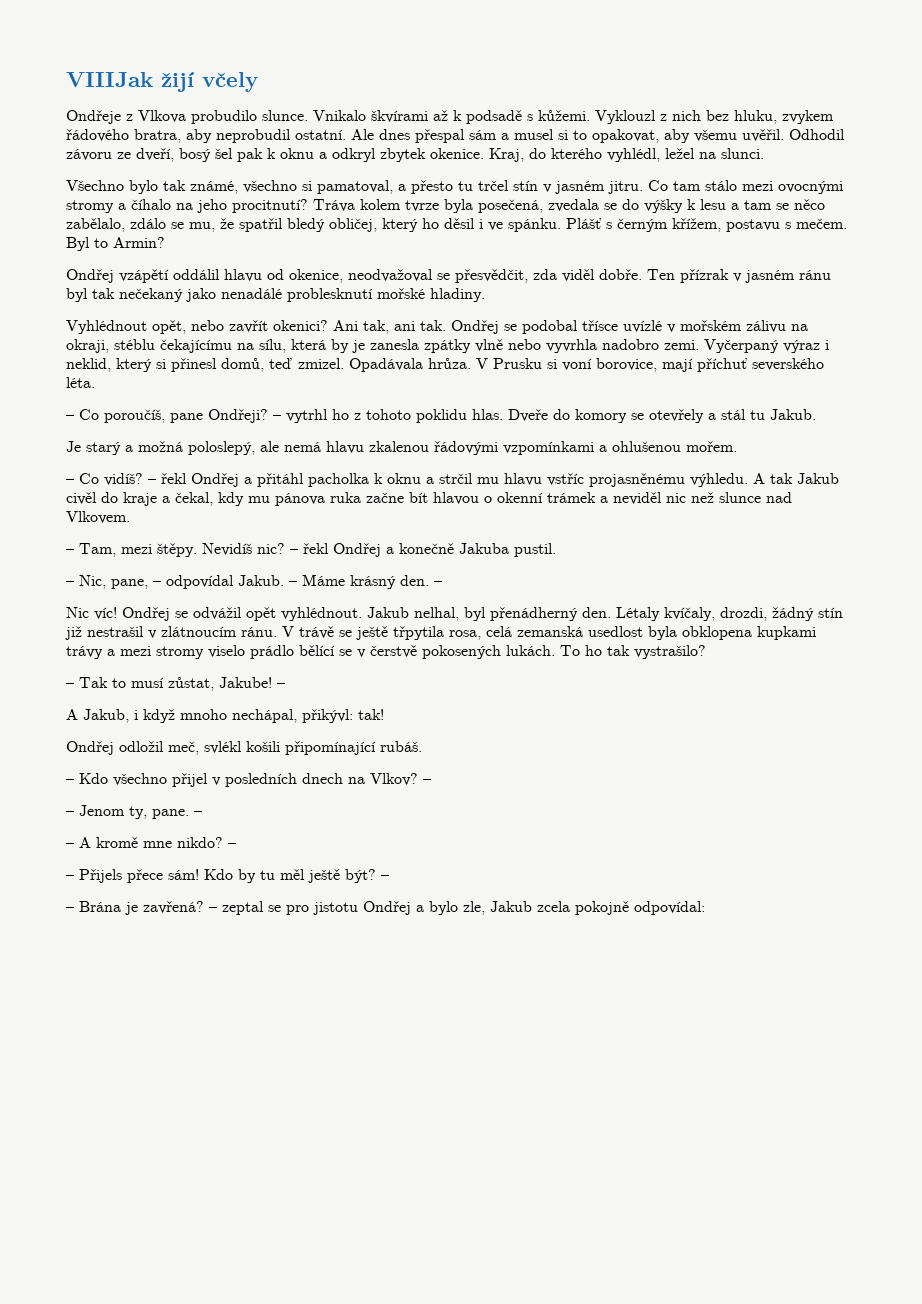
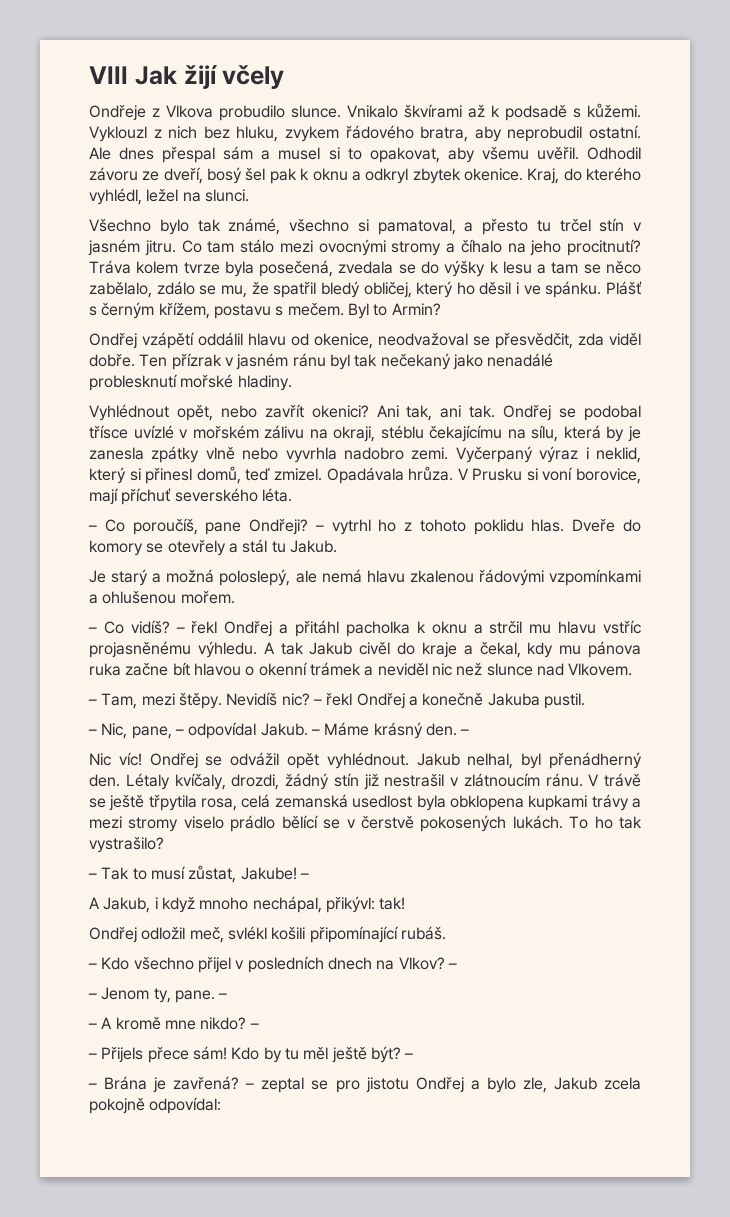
- VIIIJak žijí včely
+ VIII Jak žijí včely

